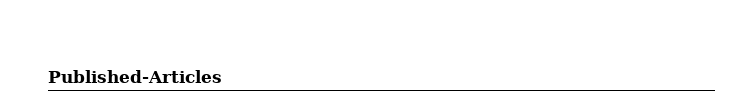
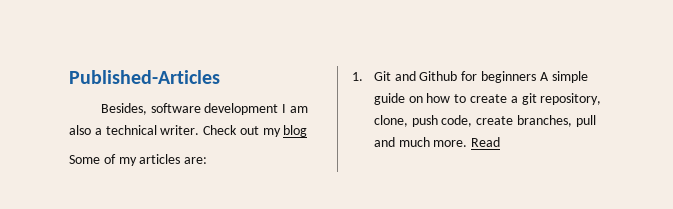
+ Besides, software development I am also a technical writer. Check out my blog
+ Some of my articles are:
+ 1. Git and Github for beginners A simple guide on how to create a git repository, clone, push code, create branches, pull and much more. Read

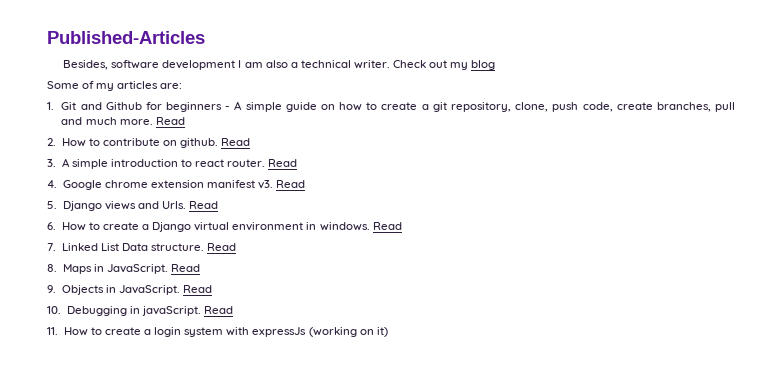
- 1. Git and Github for beginners A simple guide on how to create a git repository, clone, push code, create branches, pull and much more.
+ 1. Git and Github for beginners - A simple guide on how to create a git repository, clone, push code, create branches, pull and much more.
+ 2. How to contribute on github. Read
+ 3. A simple introduction to react router. Read
+ 4. Google chrome extension manifest v3. Read
+ 5. Django views and Urls. Read
+ 6. How to create a Django virtual environment in windows. Read
+ 7. Linked List Data structure. Read
+ 8. Maps in JavaScript. Read
+ 9. Objects in JavaScript. Read
+ 10. Debugging in javaScript. Read
+ 11. How to create a login system with expressJs (working on it)

